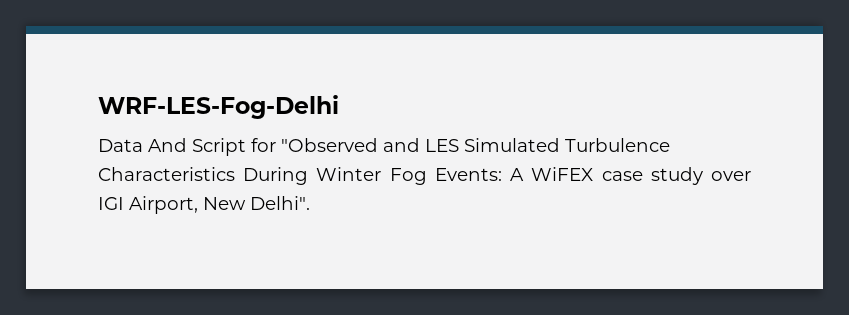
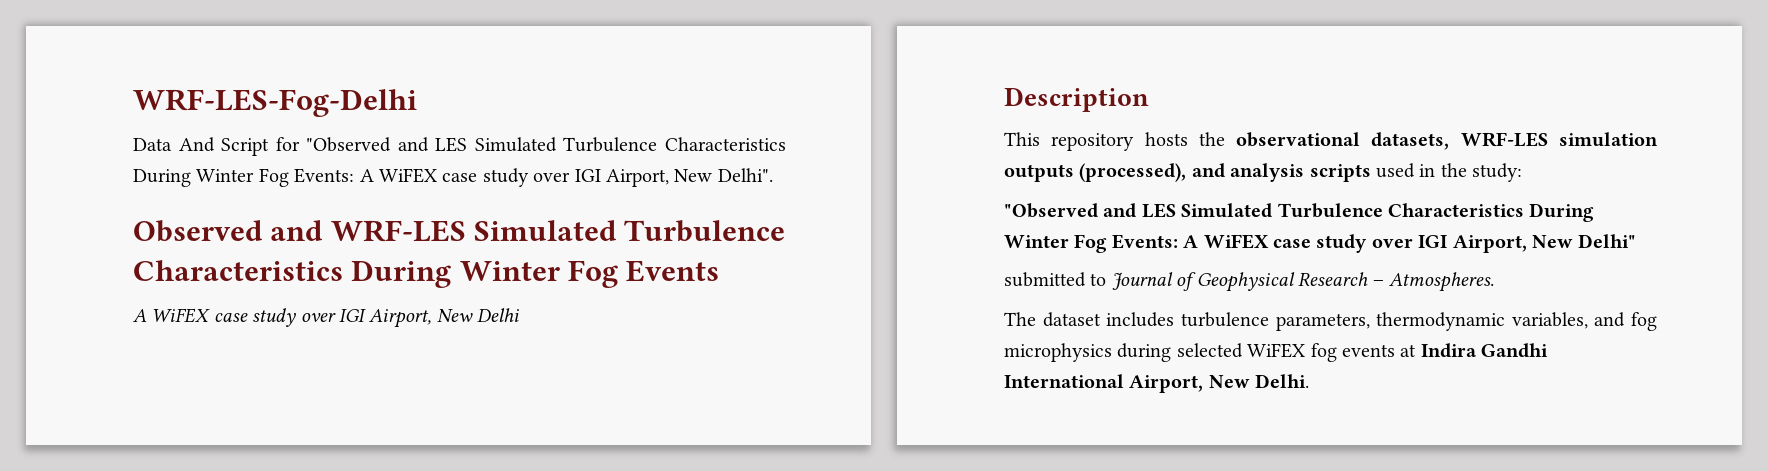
+ Observed and WRF-LES Simulated Turbulence Characteristics During Winter Fog Events
+ A WiFEX case study over IGI Airport, New Delhi
+ Description
+ This repository hosts the observational datasets, WRF-LES simulation outputs (processed), and analysis scripts used in the study:
+ "Observed and LES Simulated Turbulence Characteristics During Winter Fog Events: A WiFEX case study over IGI Airport, New Delhi"
+ submitted to Journal of Geophysical Research – Atmospheres.
+ The dataset includes turbulence parameters, thermodynamic variables, and fog microphysics during selected WiFEX fog events at Indira Gandhi International Airport, New Delhi.

